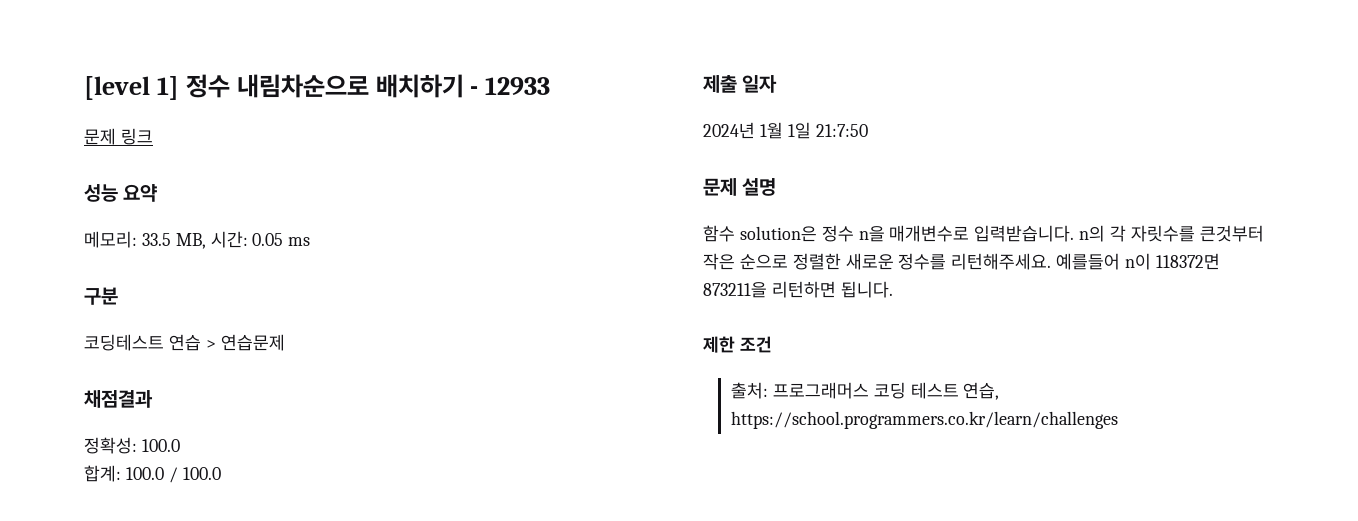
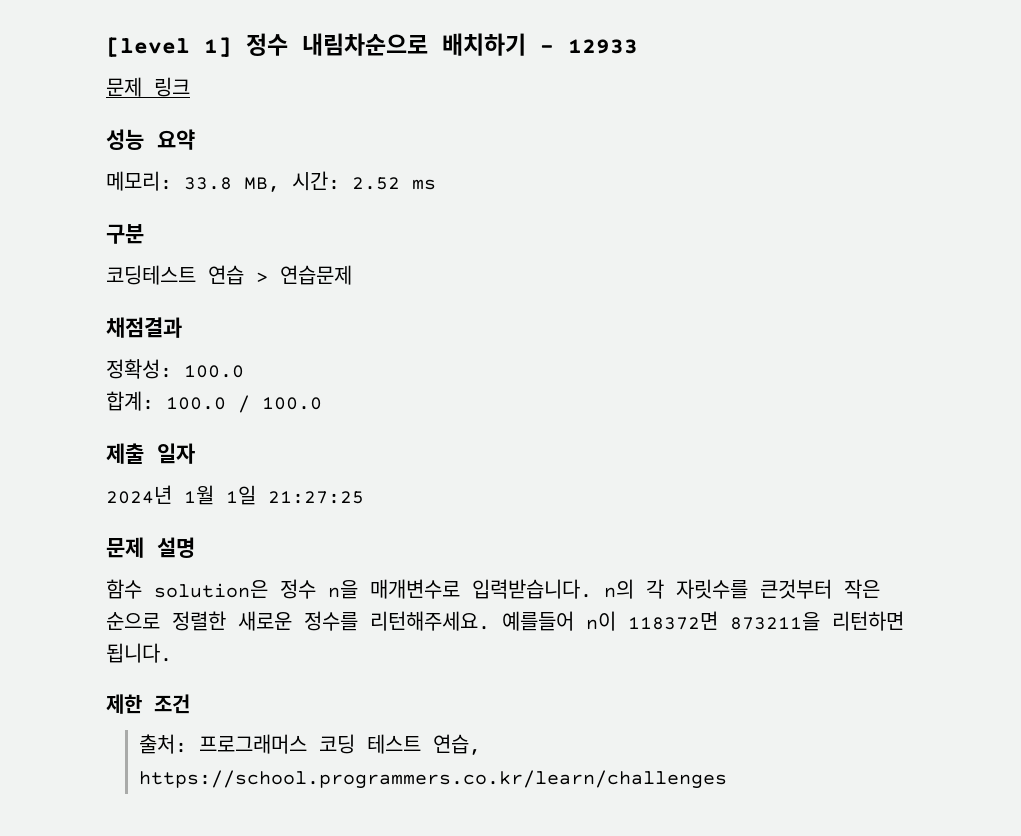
- 메모리: 33.5 MB, 시간: 0.05 ms
+ 메모리: 33.8 MB, 시간: 2.52 ms
- 2024년 1월 1일 21:7:50
+ 2024년 1월 1일 21:27:25

